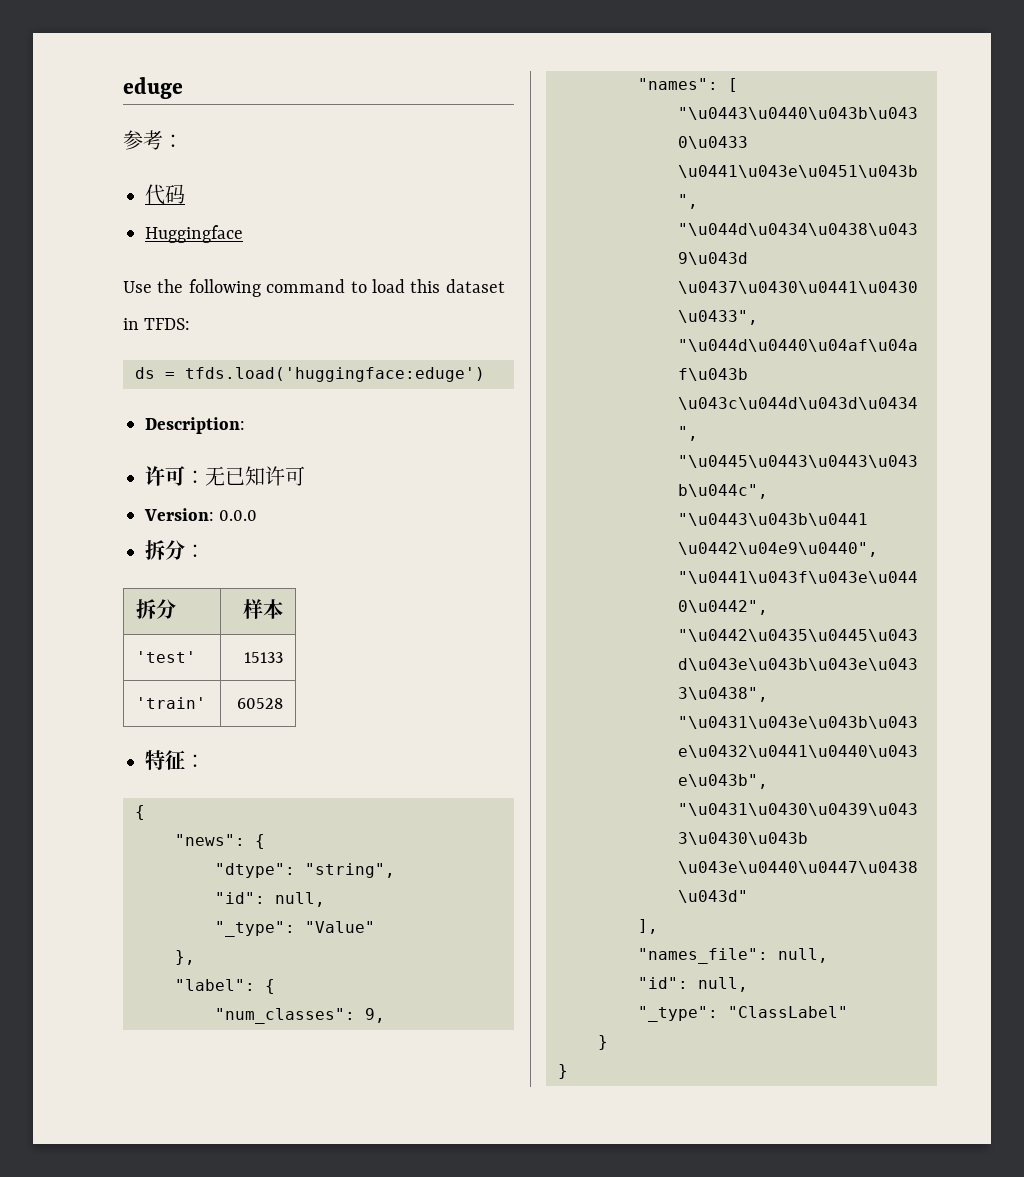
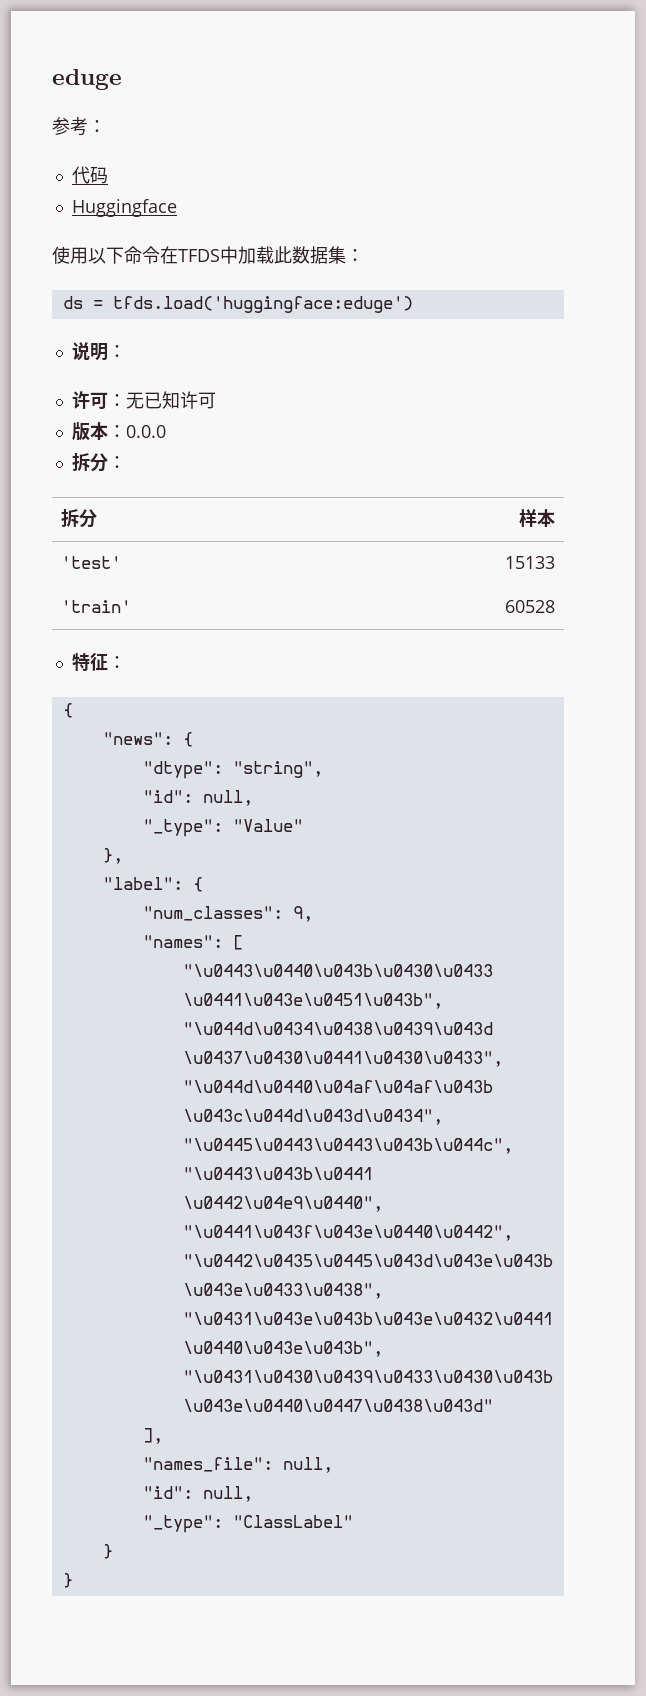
- Use the following command to load this dataset in TFDS:
+ 使用以下命令在TFDS中加载此数据集：
- Description:
+ 说明：
- Version: 0.0.0
+ 版本：0.0.0

